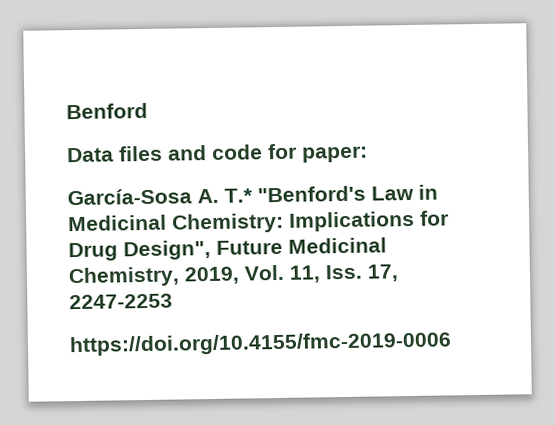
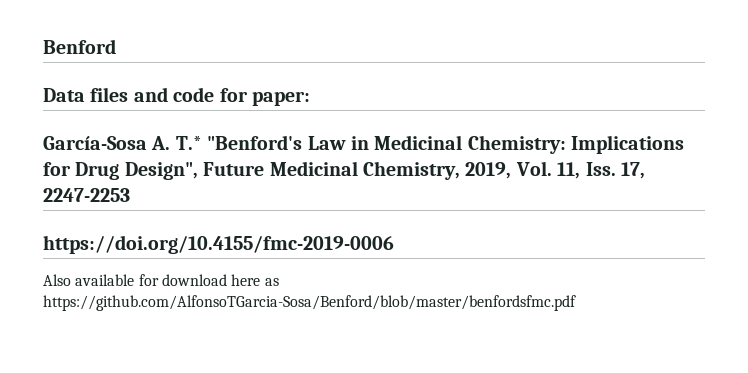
+ Also available for download here as https://github.com/AlfonsoTGarcia-Sosa/Benford/blob/master/benfordsfmc.pdf

